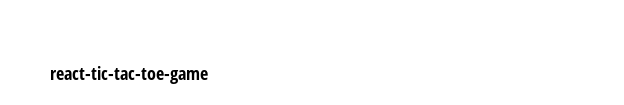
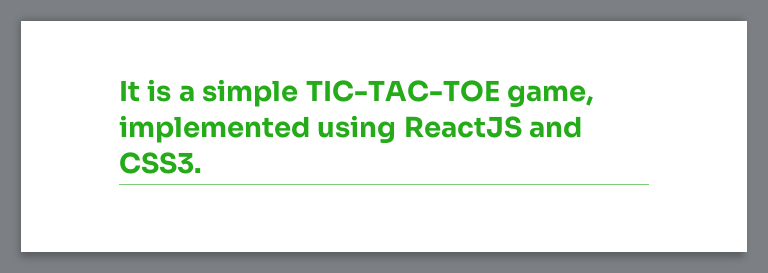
- react-tic-tac-toe-game
+ It is a simple TIC-TAC-TOE game, implemented using ReactJS and CSS3.

